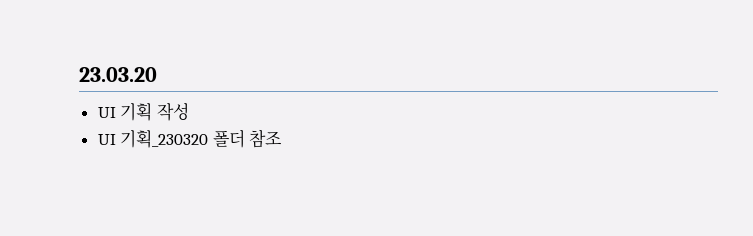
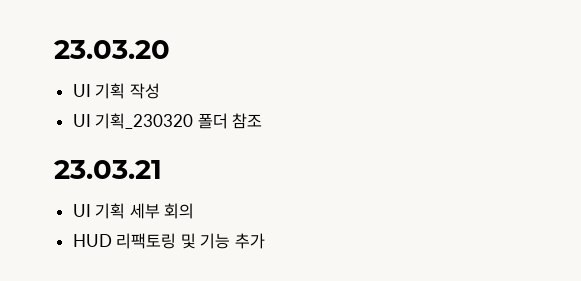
+ 23.03.21
+ UI 기획 세부 회의
+ HUD 리팩토링 및 기능 추가

